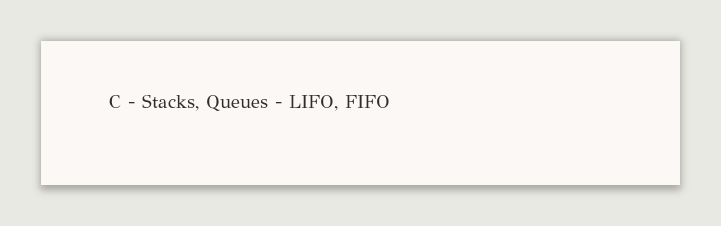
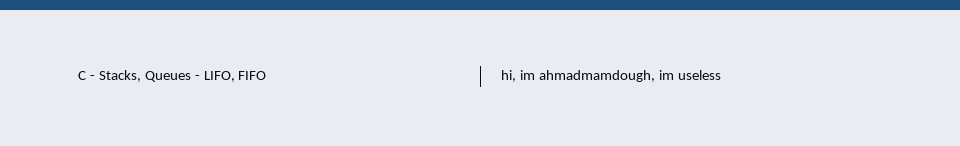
+ hi, im ahmadmamdough, im useless

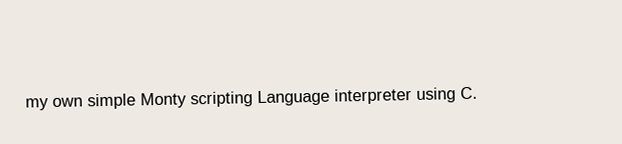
- C - Stacks, Queues - LIFO, FIFO
- hi, im ahmadmamdough, im useless
+ my own simple Monty scripting Language interpreter using C.

